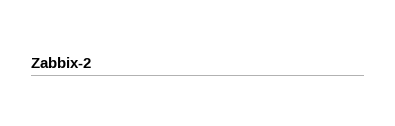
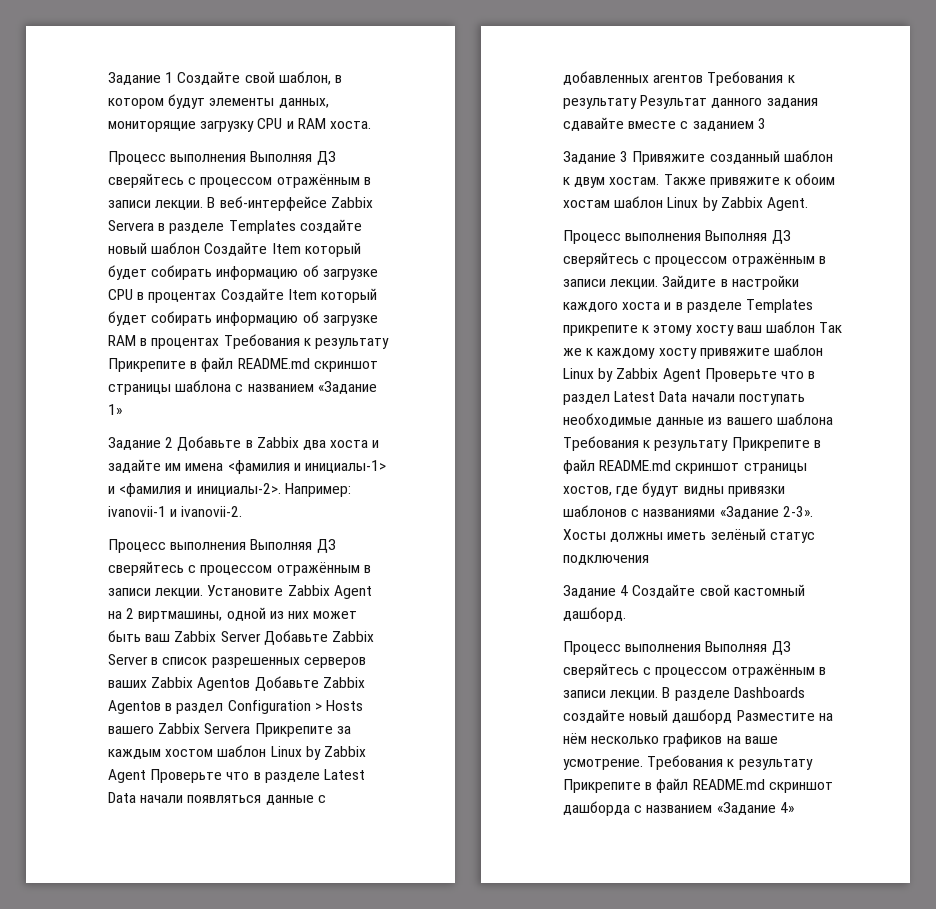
- Zabbix-2
+ Задание 1 Создайте свой шаблон, в котором будут элементы данных, мониторящие загрузку CPU и RAM хоста.
+ Процесс выполнения Выполняя ДЗ сверяйтесь с процессом отражённым в записи лекции. В веб-интерфейсе Zabbix Servera в разделе Templates создайте новый шаблон Создайте Item который будет собирать информацию об загрузке CPU в процентах Создайте Item который будет собирать информацию об загрузке RAM в процентах Требования к результату Прикрепите в файл README.md скриншот страницы шаблона с названием «Задание 1»
+ Задание 2 Добавьте в Zabbix два хоста и задайте им имена <фамилия и инициалы-1> и <фамилия и инициалы-2>. Например: ivanovii-1 и ivanovii-2.
+ Процесс выполнения Выполняя ДЗ сверяйтесь с процессом отражённым в записи лекции. Установите Zabbix Agent на 2 виртмашины, одной из них может быть ваш Zabbix Server Добавьте Zabbix Server в список разрешенных серверов ваших Zabbix Agentов Добавьте Zabbix Agentов в раздел Configuration > Hosts вашего Zabbix Servera Прикрепите за каждым хостом шаблон Linux by Zabbix Agent Проверьте что в разделе Latest Data начали появляться данные с добавленных агентов Требования к результату Результат данного задания сдавайте вместе с заданием 3
+ Задание 3 Привяжите созданный шаблон к двум хостам. Также привяжите к обоим хостам шаблон Linux by Zabbix Agent.
+ Процесс выполнения Выполняя ДЗ сверяйтесь с процессом отражённым в записи лекции. Зайдите в настройки каждого хоста и в разделе Templates прикрепите к этому хосту ваш шаблон Так же к каждому хосту привяжите шаблон Linux by Zabbix Agent Проверьте что в раздел Latest Data начали поступать необходимые данные из вашего шаблона Требования к результату Прикрепите в файл README.md скриншот страницы хостов, где будут видны привязки шаблонов с названиями «Задание 2-3». Хосты должны иметь зелёный статус подключения
+ Задание 4 Создайте свой кастомный дашборд.
+ Процесс выполнения Выполняя ДЗ сверяйтесь с процессом отражённым в записи лекции. В разделе Dashboards создайте новый дашборд Разместите на нём несколько графиков на ваше усмотрение. Требования к результату Прикрепите в файл README.md скриншот дашборда с названием «Задание 4»

